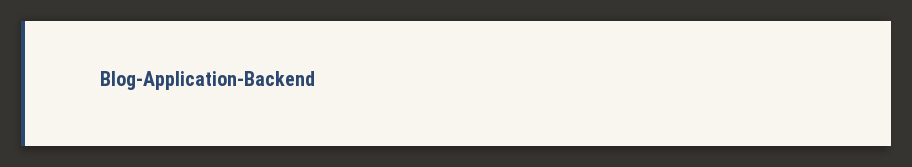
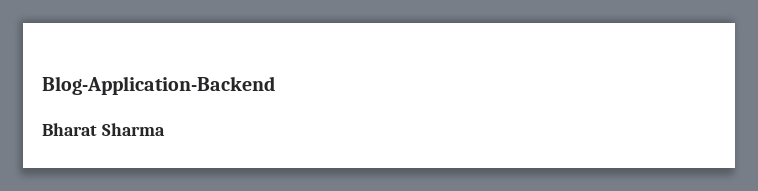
+ Bharat Sharma

